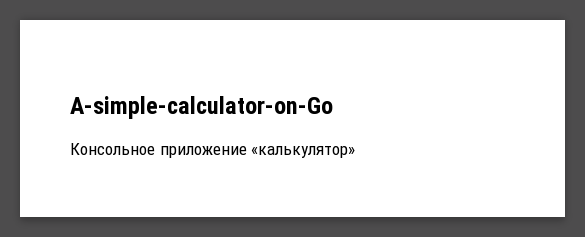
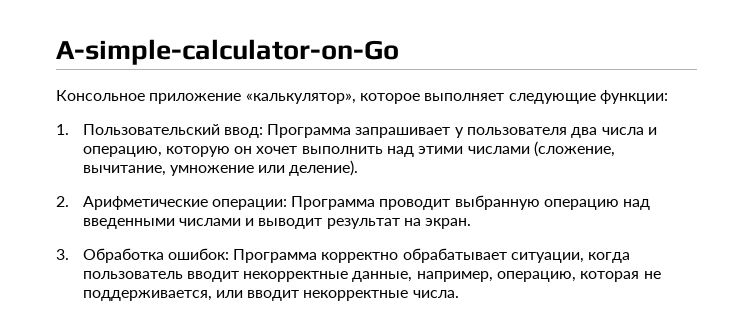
- Консольное приложение «калькулятор»
+ Консольное приложение «калькулятор», которое выполняет следующие функции:
+ 1. Пользовательский ввод: Программа запрашивает у пользователя два числа и операцию, которую он хочет выполнить над этими числами (сложение, вычитание, умножение или деление).
+ 2. Арифметические операции: Программа проводит выбранную операцию над введенными числами и выводит результат на экран.
+ 3. Обработка ошибок: Программа корректно обрабатывает ситуации, когда пользователь вводит некорректные данные, например, операцию, которая не поддерживается, или вводит некорректные числа.

